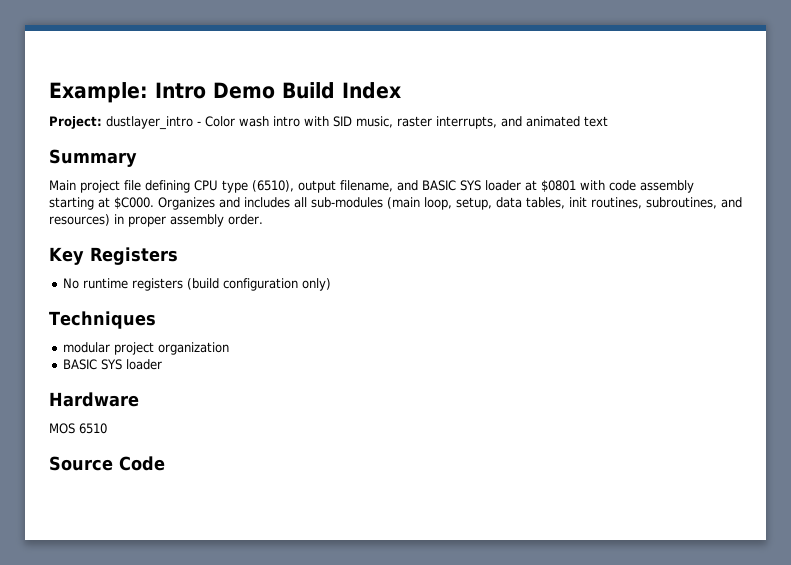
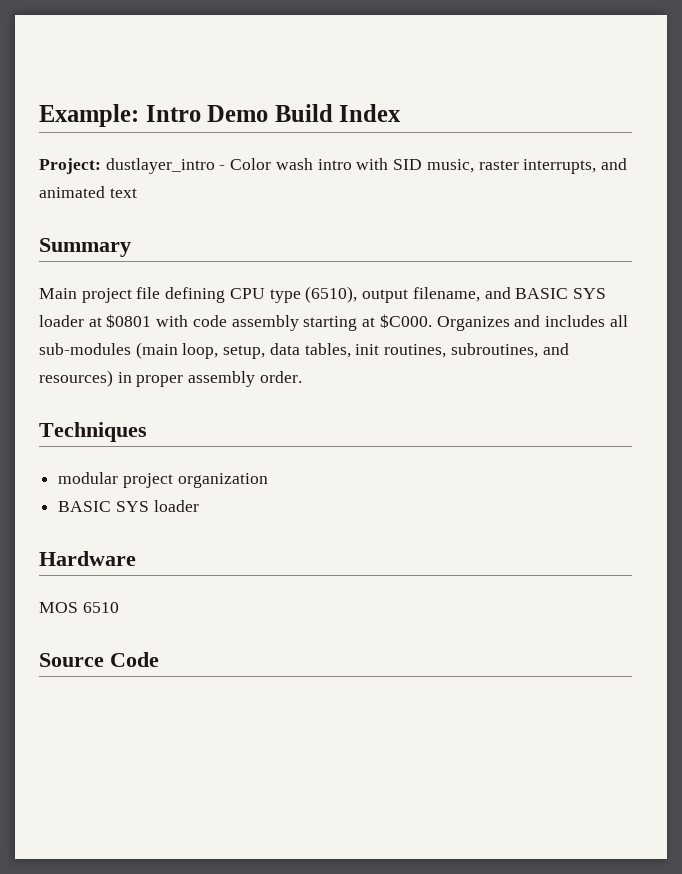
- Key Registers
- No runtime registers (build configuration only)

